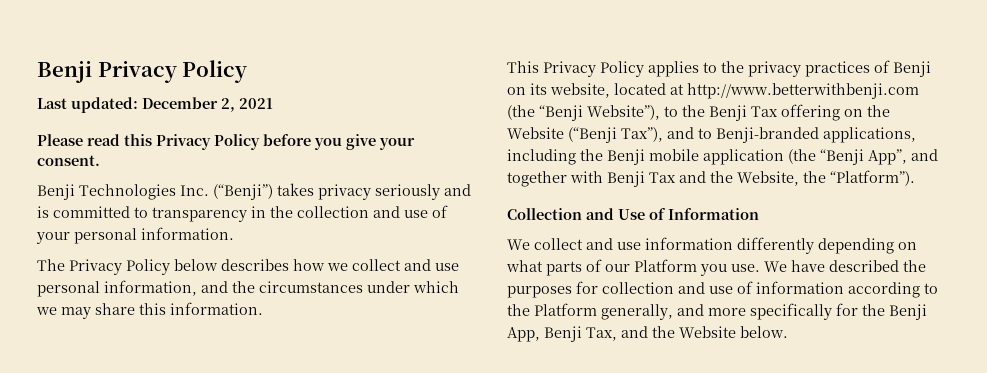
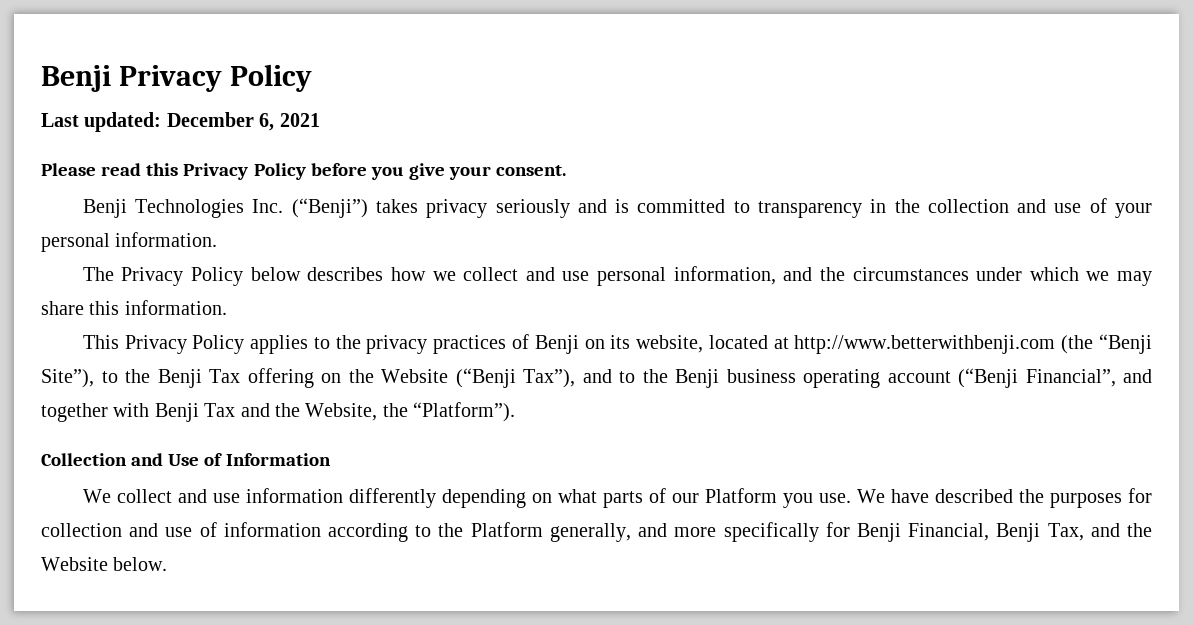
- Last updated: December 2, 2021
+ Last updated: December 6, 2021
- This Privacy Policy applies to the privacy practices of Benji on its website, located at http://www.betterwithbenji.com (the “Benji Website”), to the Benji Tax offering on the Website (“Benji Tax”), and to Benji-branded applications, including the Benji mobile application (the “Benji App”, and together with Benji Tax and the Website, the “Platform”).
+ This Privacy Policy applies to the privacy practices of Benji on its website, located at http://www.betterwithbenji.com (the “Benji Site”), to the Benji Tax offering on the Website (“Benji Tax”), and to the Benji business operating account (“Benji Financial”, and together with Benji Tax and the Website, the “Platform”).
- We have described the purposes for collection and use of information according to the Platform generally, and more specifically for the Benji App, Benji Tax, and the Website below.
+ We have described the purposes for collection and use of information according to the Platform generally, and more specifically for Benji Financial, Benji Tax, and the Website below.

